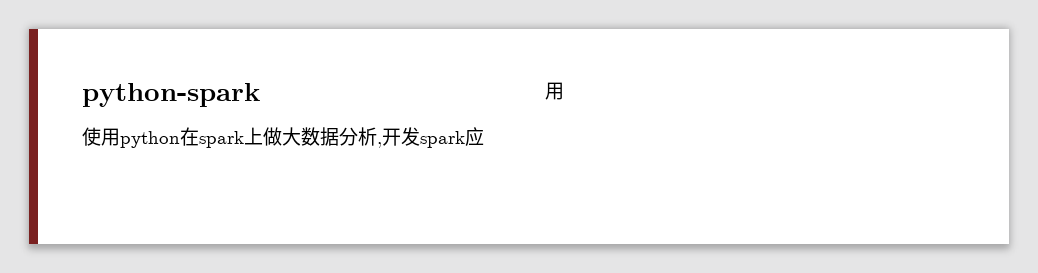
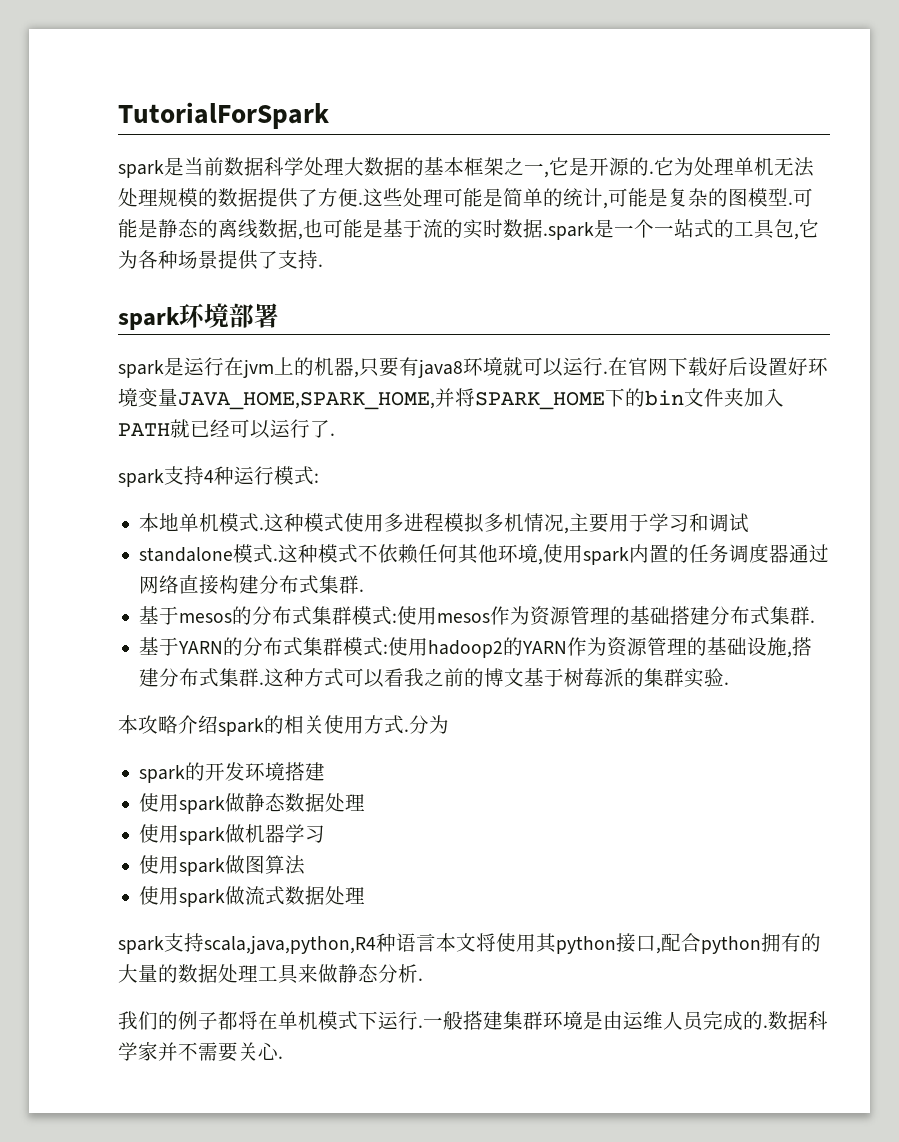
- python-spark
- 使用python在spark上做大数据分析,开发spark应用
+ TutorialForSpark
+ spark是当前数据科学处理大数据的基本框架之一,它是开源的.它为处理单机无法处理规模的数据提供了方便.这些处理可能是简单的统计,可能是复杂的图模型.可能是静态的离线数据,也可能是基于流的实时数据.spark是一个一站式的工具包,它为各种场景提供了支持.
+ spark环境部署
+ spark是运行在jvm上的机器,只要有java8环境就可以运行.在官网下载好后设置好环境变量JAVA_HOME,SPARK_HOME,并将SPARK_HOME下的bin文件夹加入PATH就已经可以运行了.
+ spark支持4种运行模式:
+ 本地单机模式.这种模式使用多进程模拟多机情况,主要用于学习和调试
+ standalone模式.这种模式不依赖任何其他环境,使用spark内置的任务调度器通过网络直接构建分布式集群.
+ 基于mesos的分布式集群模式:使用mesos作为资源管理的基础搭建分布式集群.
+ 基于YARN的分布式集群模式:使用hadoop2的YARN作为资源管理的基础设施,搭建分布式集群.这种方式可以看我之前的博文基于树莓派的集群实验.
+ 本攻略介绍spark的相关使用方式.分为
+ spark的开发环境搭建
+ 使用spark做静态数据处理
+ 使用spark做机器学习
+ 使用spark做图算法
+ 使用spark做流式数据处理
+ spark支持scala,java,python,R4种语言本文将使用其python接口,配合python拥有的大量的数据处理工具来做静态分析.
+ 我们的例子都将在单机模式下运行.一般搭建集群环境是由运维人员完成的.数据科学家并不需要关心.

